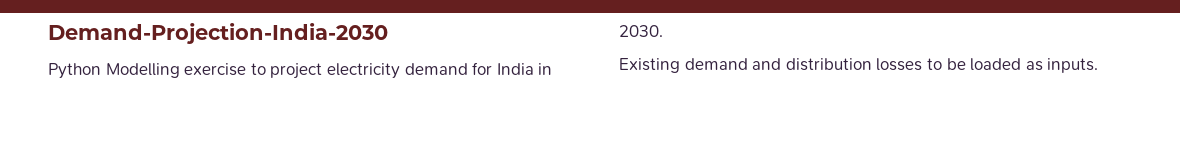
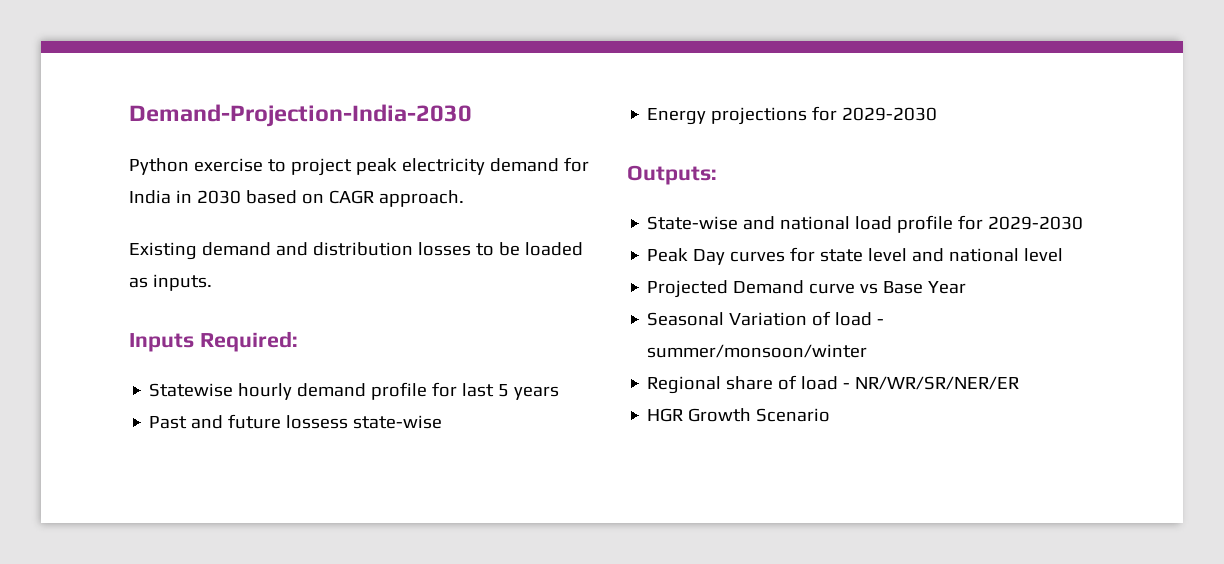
- Python Modelling exercise to project electricity demand for India in 2030.
+ Python exercise to project peak electricity demand for India in 2030 based on CAGR approach.
+ Inputs Required:
+ Statewise hourly demand profile for last 5 years
+ Past and future lossess state-wise
+ Energy projections for 2029-2030
+ Outputs:
+ State-wise and national load profile for 2029-2030
+ Peak Day curves for state level and national level
+ Projected Demand curve vs Base Year
+ Seasonal Variation of load - summer/monsoon/winter
+ Regional share of load - NR/WR/SR/NER/ER
+ HGR Growth Scenario

